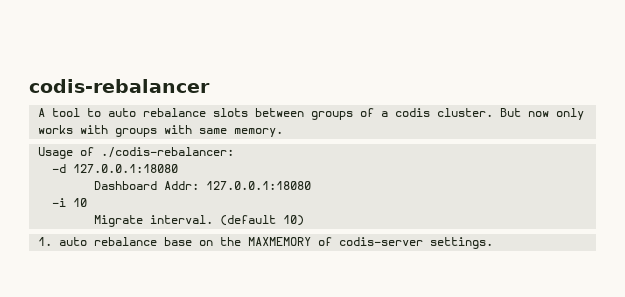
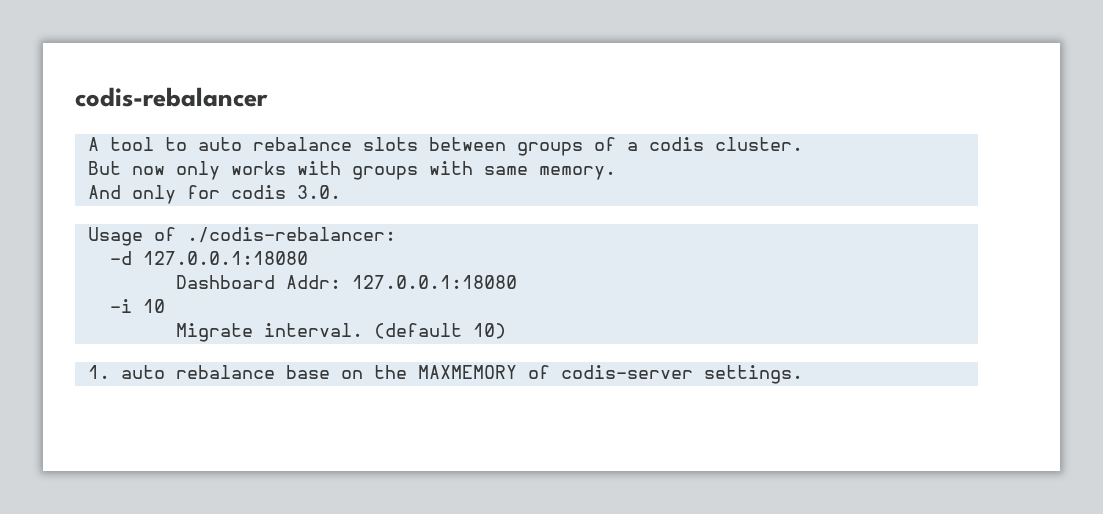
- A tool to auto rebalance slots between groups of a codis cluster. But now only works with groups with same memory.
+ A tool to auto rebalance slots between groups of a codis cluster.
+ But now only works with groups with same memory.
+ And only for codis 3.0.

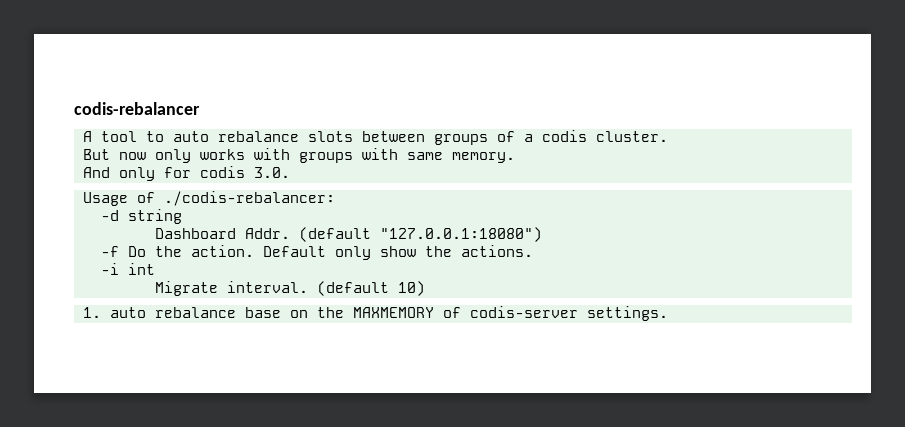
- -d 127.0.0.1:18080
+ -d string
- Dashboard Addr: 127.0.0.1:18080
+ Dashboard Addr. (default "127.0.0.1:18080")
+ -f Do the action. Default only show the actions.
- -i 10
+ -i int

